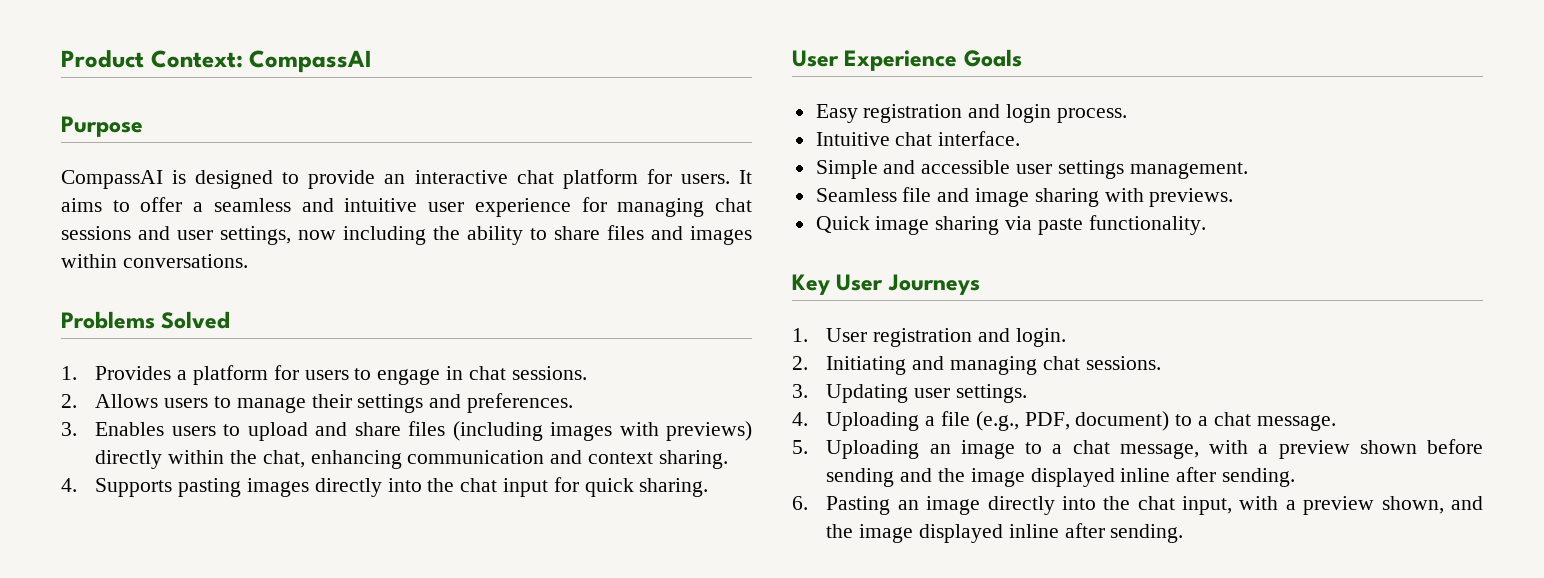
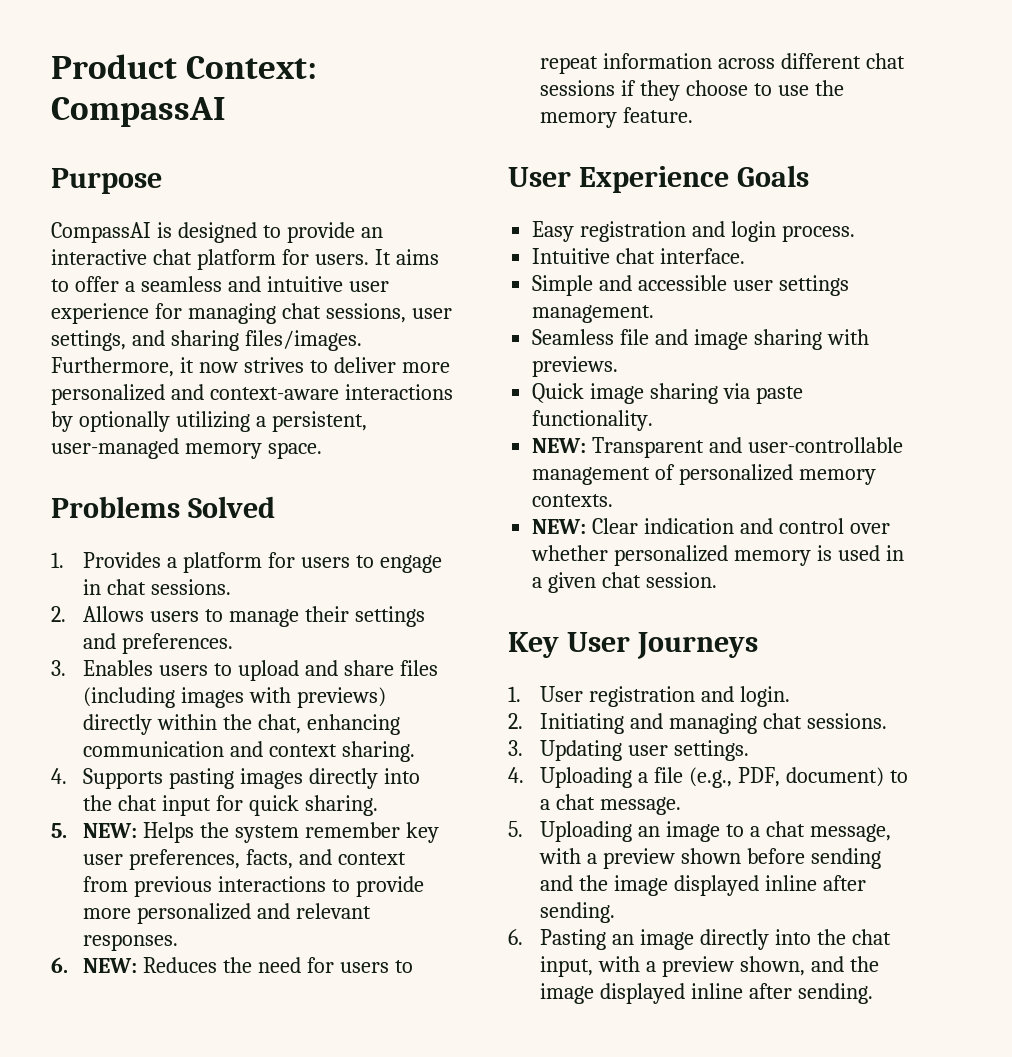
- It aims to offer a seamless and intuitive user experience for managing chat sessions and user settings, now including the ability to share files and images within conversations.
+ It aims to offer a seamless and intuitive user experience for managing chat sessions, user settings, and sharing files/images. Furthermore, it now strives to deliver more personalized and context-aware interactions by optionally utilizing a persistent, user-managed memory space.
+ 5. NEW: Helps the system remember key user preferences, facts, and context from previous interactions to provide more personalized and relevant responses.
+ 6. NEW: Reduces the need for users to repeat information across different chat sessions if they choose to use the memory feature.
+ NEW: Transparent and user-controllable management of personalized memory contexts.
+ NEW: Clear indication and control over whether personalized memory is used in a given chat session.

